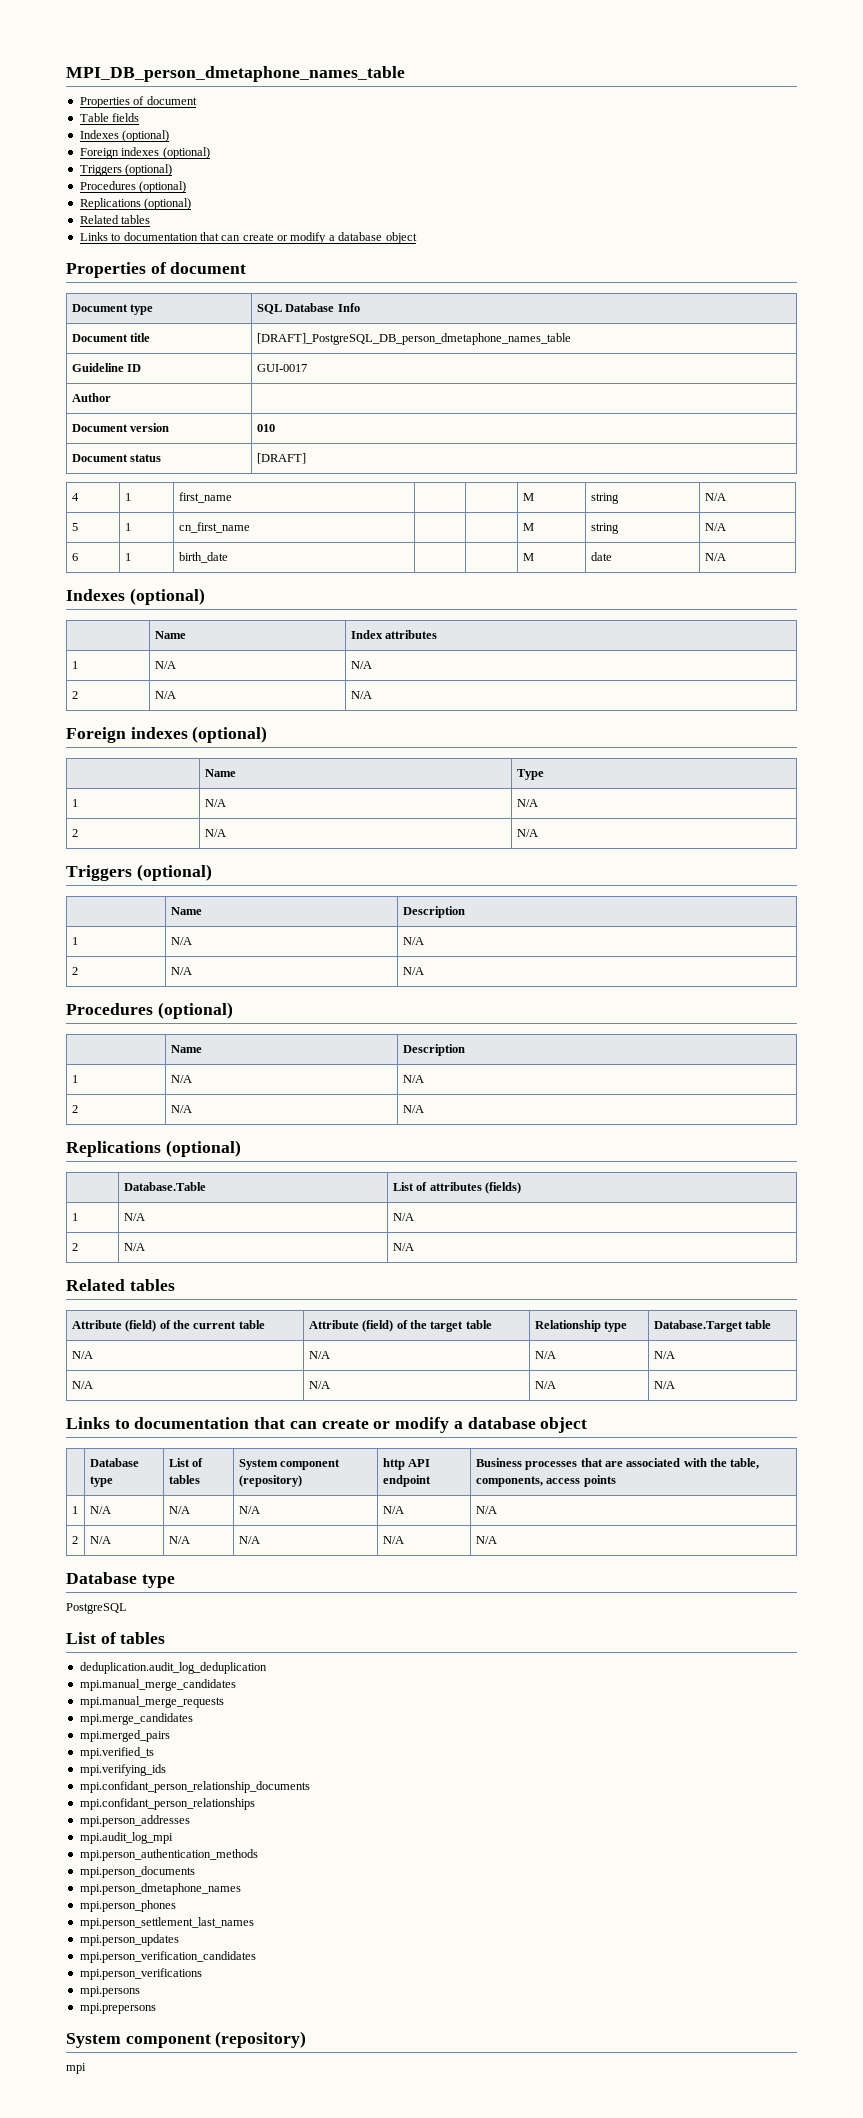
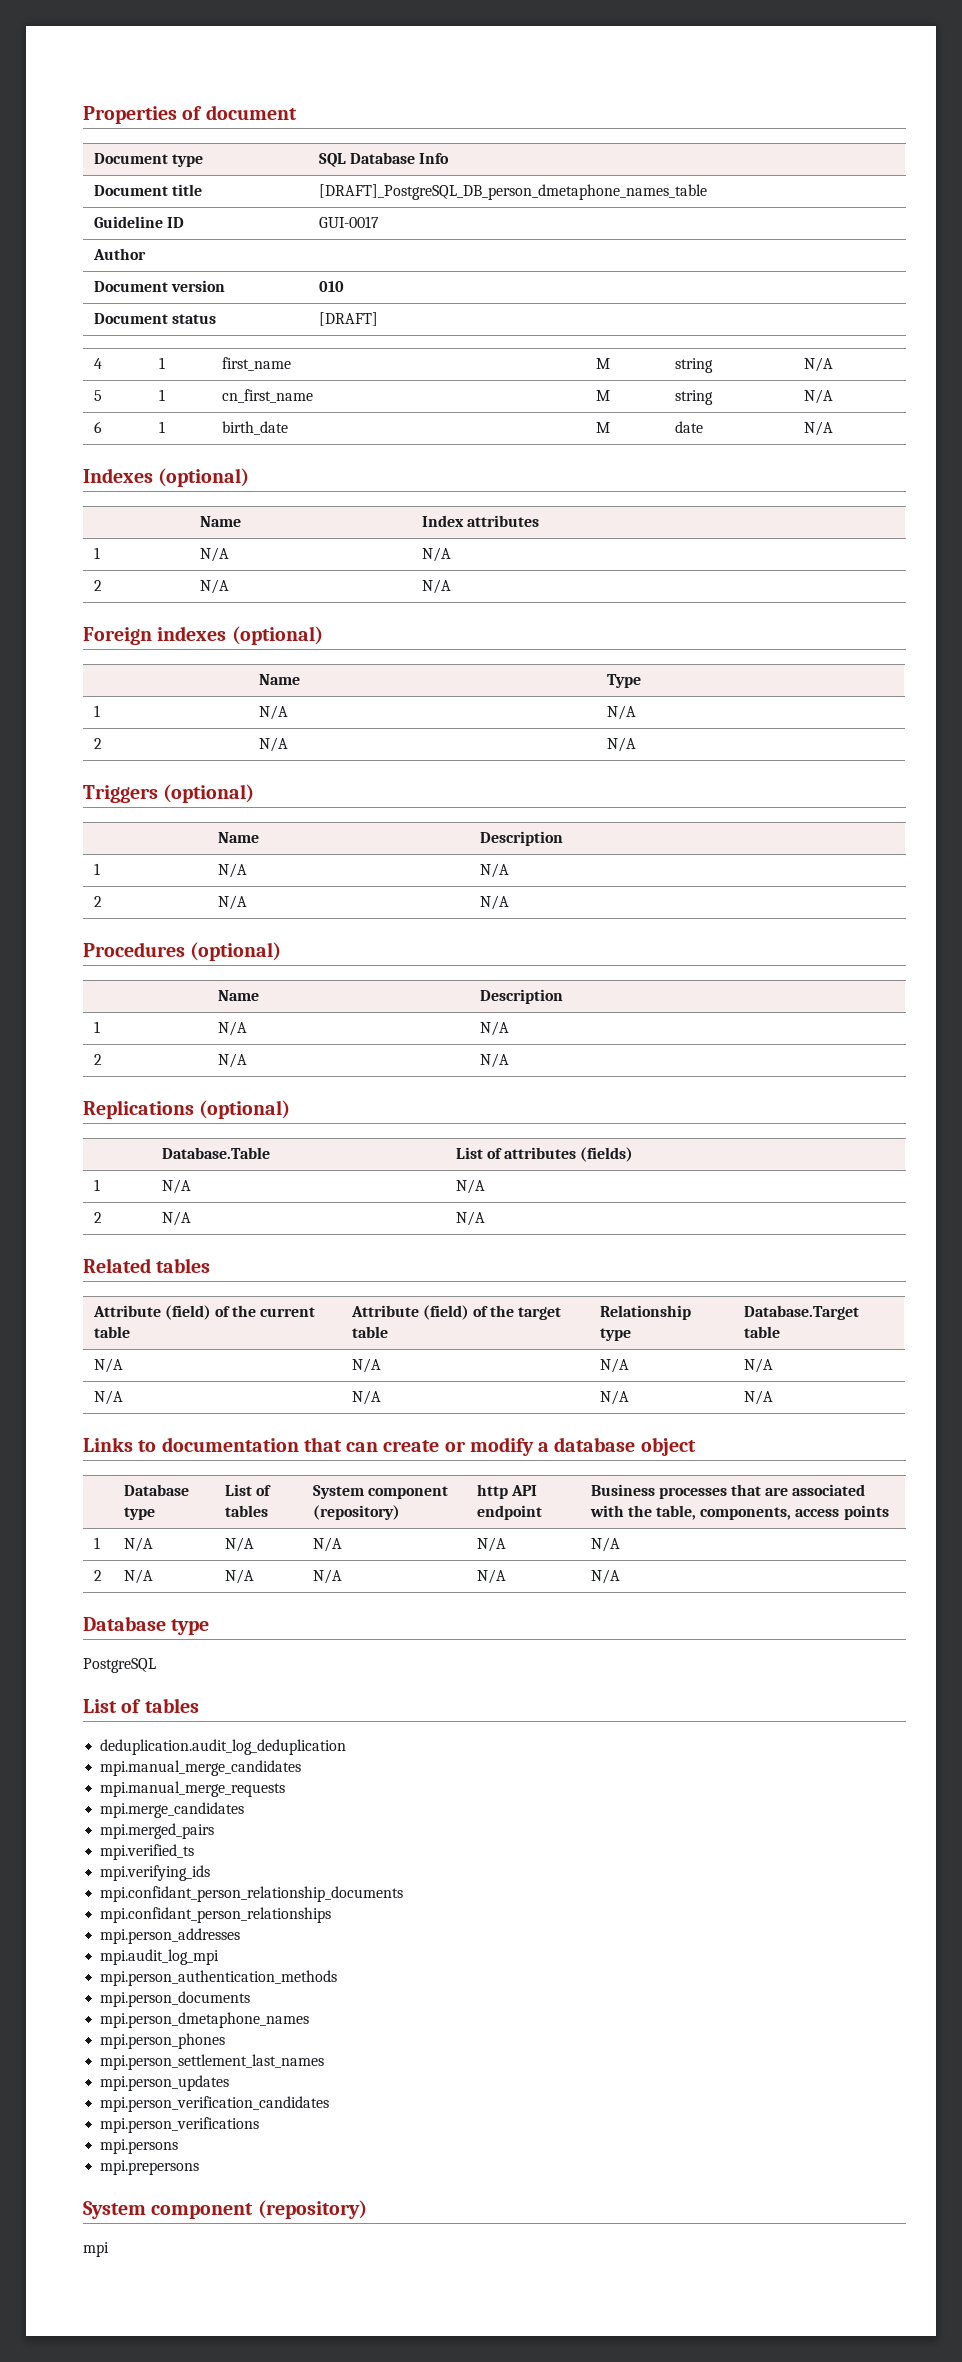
- MPI_DB_person_dmetaphone_names_table
- Properties of document
- Table fields
- Indexes (optional)
- Foreign indexes (optional)
- Triggers (optional)
- Procedures (optional)
- Replications (optional)
- Related tables
- Links to documentation that can create or modify a database object

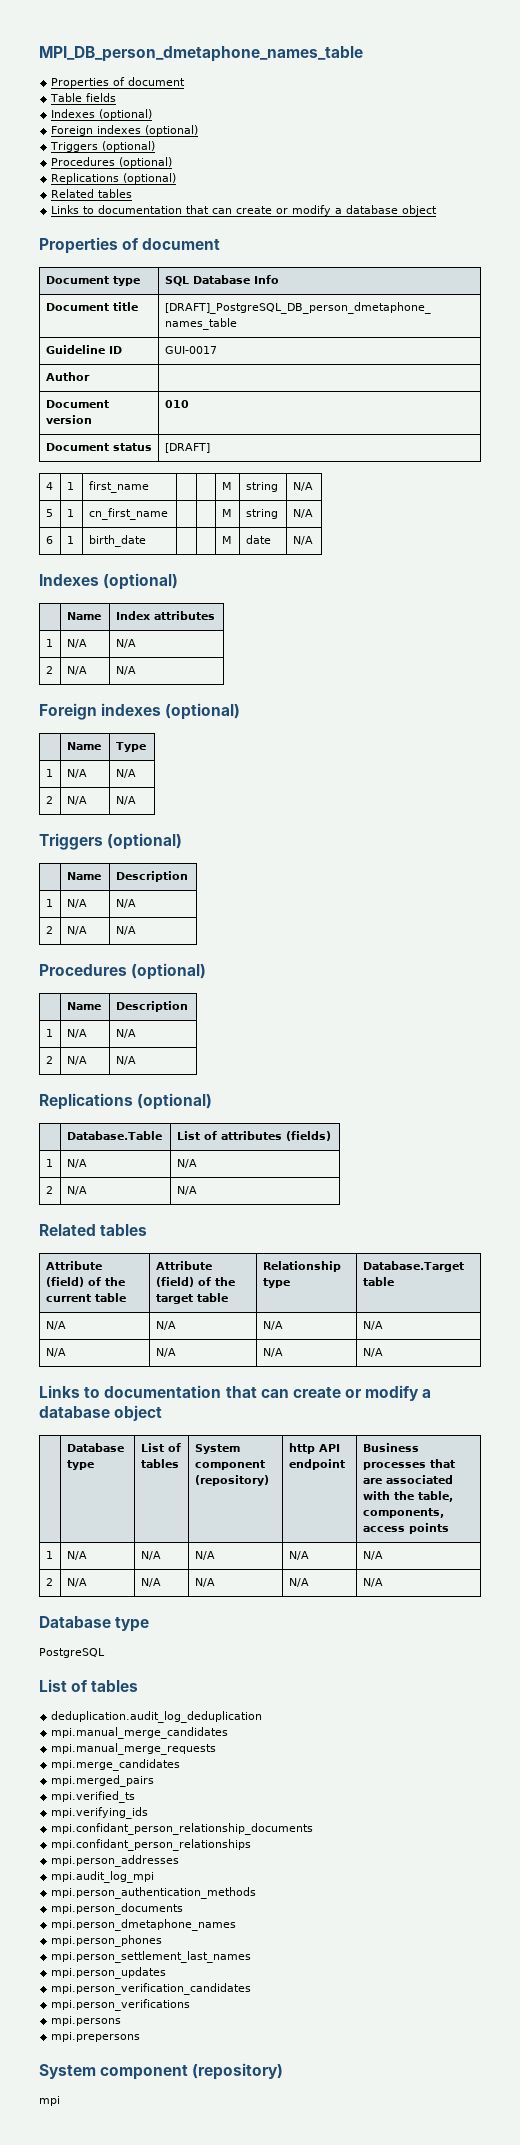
+ MPI_DB_person_dmetaphone_names_table
+ Properties of document
+ Table fields
+ Indexes (optional)
+ Foreign indexes (optional)
+ Triggers (optional)
+ Procedures (optional)
+ Replications (optional)
+ Related tables
+ Links to documentation that can create or modify a database object

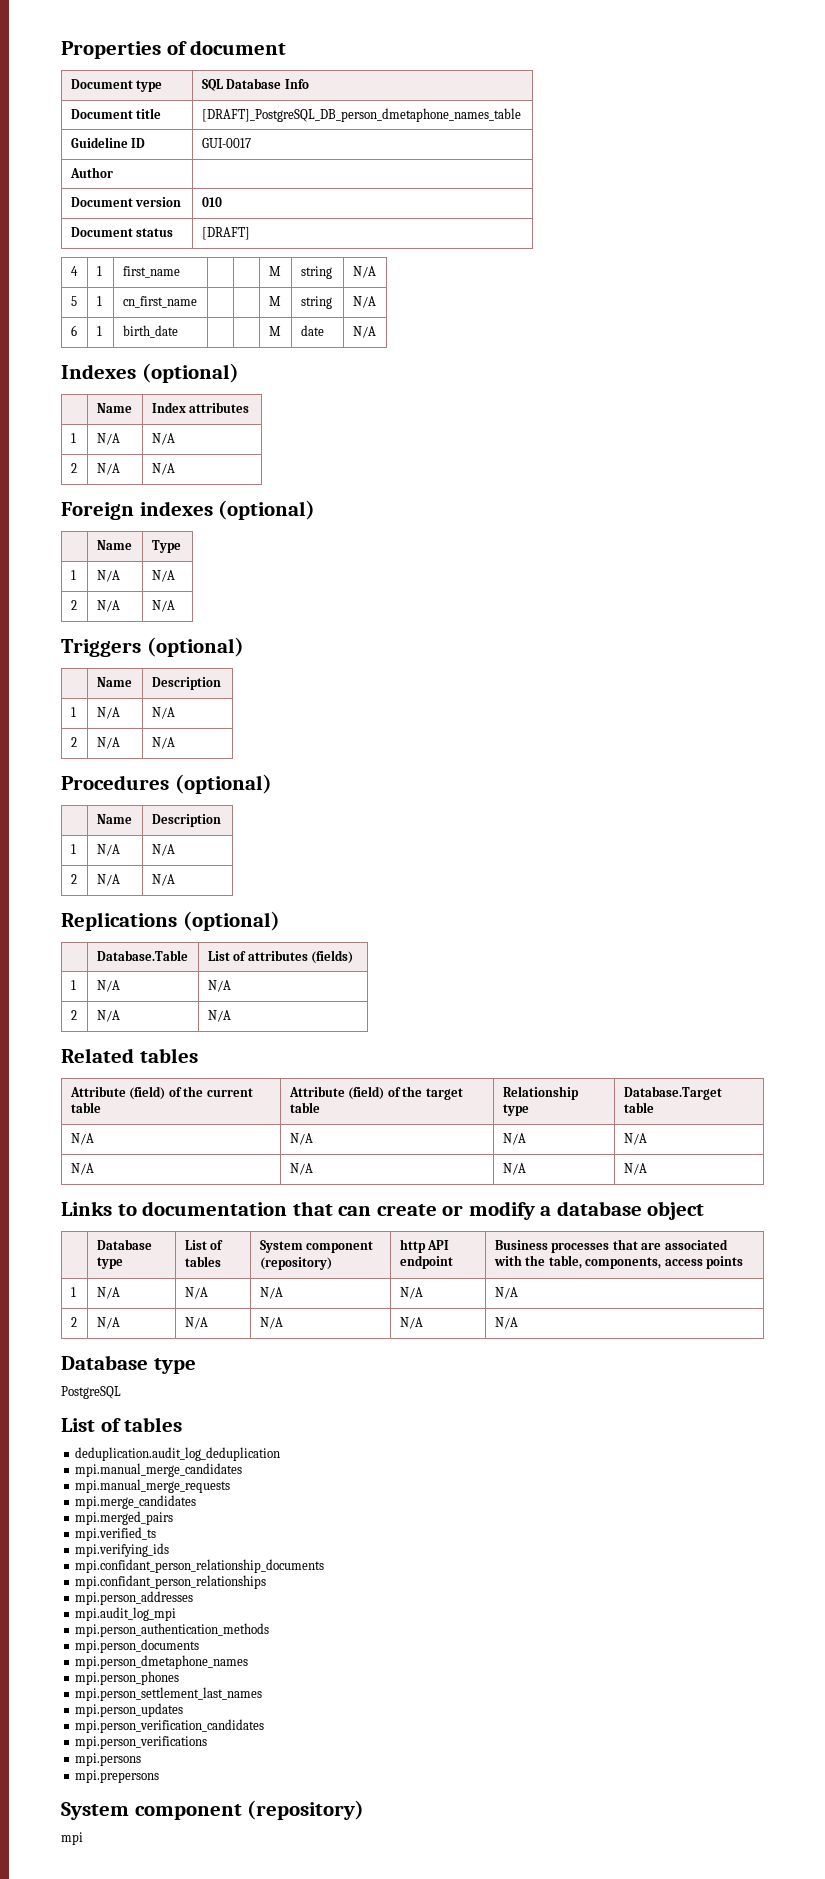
- MPI_DB_person_dmetaphone_names_table
- Properties of document
- Table fields
- Indexes (optional)
- Foreign indexes (optional)
- Triggers (optional)
- Procedures (optional)
- Replications (optional)
- Related tables
- Links to documentation that can create or modify a database object

